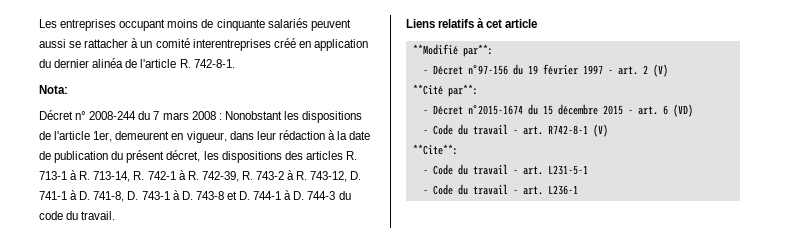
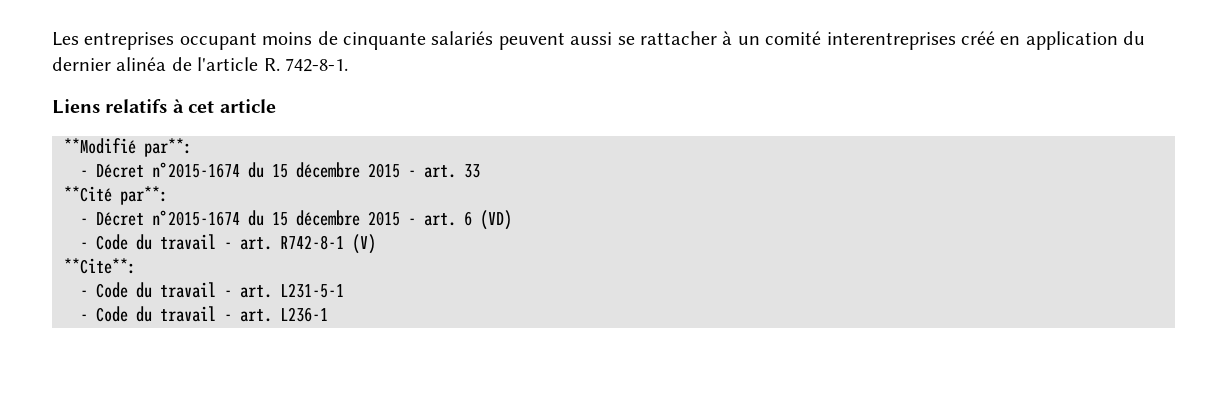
- Nota:
- Décret n° 2008-244 du 7 mars 2008 : Nonobstant les dispositions de l'article 1er, demeurent en vigueur, dans leur rédaction à la date de publication du présent décret, les dispositions des articles R. 713-1 à R. 713-14, R. 742-1 à R. 742-39, R. 743-2 à R. 743-12, D. 741-1 à D. 741-8, D. 743-1 à D. 743-8 et D. 744-1 à D. 744-3 du code du travail.
- - Décret n°97-156 du 19 février 1997 - art. 2 (V)
+ - Décret n°2015-1674 du 15 décembre 2015 - art. 33

